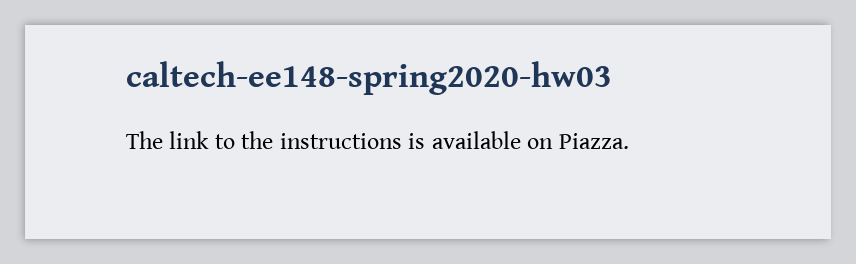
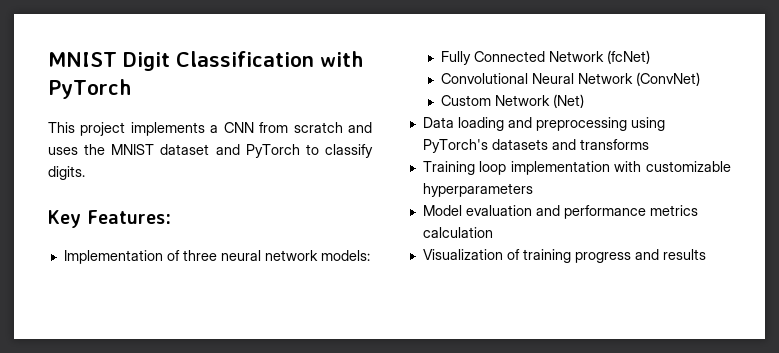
- caltech-ee148-spring2020-hw03
- The link to the instructions is available on Piazza.
+ MNIST Digit Classification with PyTorch
+ This project implements a CNN from scratch and uses the MNIST dataset and PyTorch to classify digits.
+ Key Features:
+ Implementation of three neural network models:
+ Fully Connected Network (fcNet)
+ Convolutional Neural Network (ConvNet)
+ Custom Network (Net)
+ Data loading and preprocessing using PyTorch's datasets and transforms
+ Training loop implementation with customizable hyperparameters
+ Model evaluation and performance metrics calculation
+ Visualization of training progress and results

